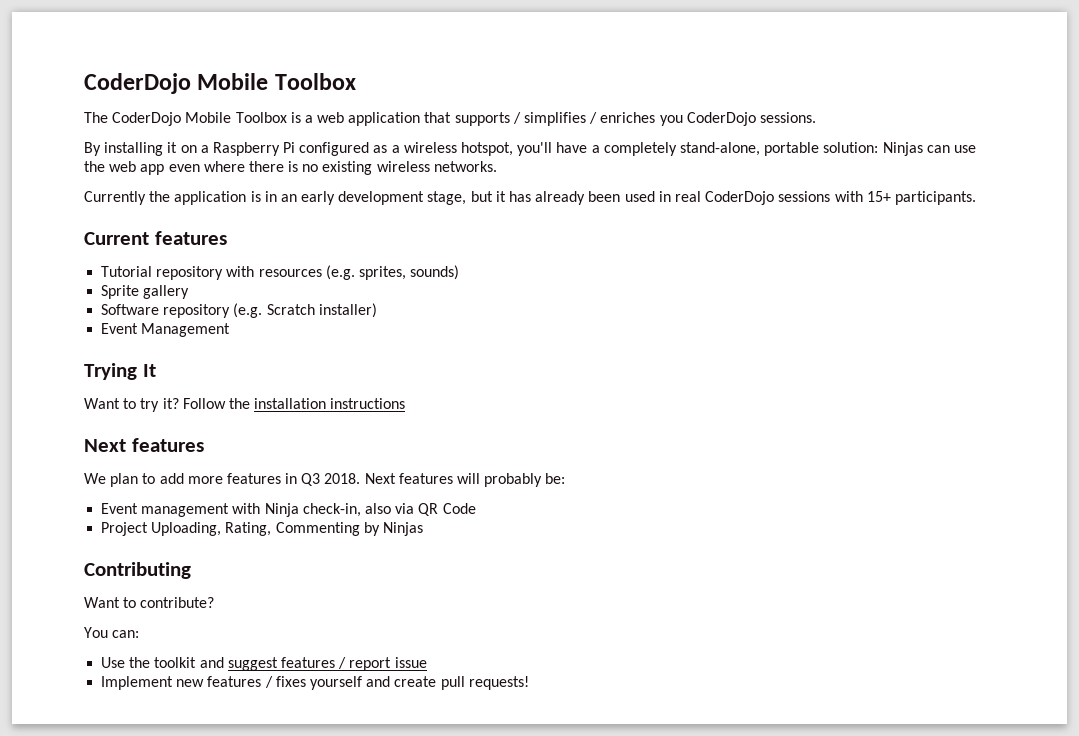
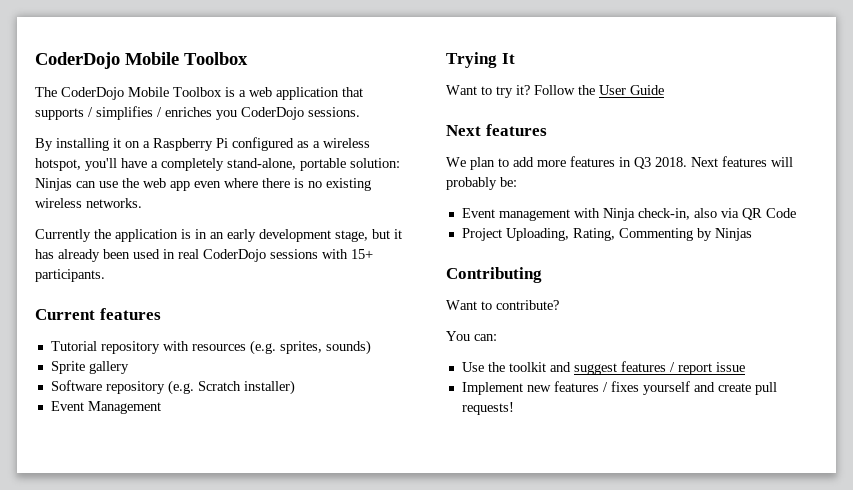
- Follow the installation instructions
+ Follow the User Guide

